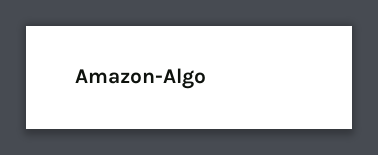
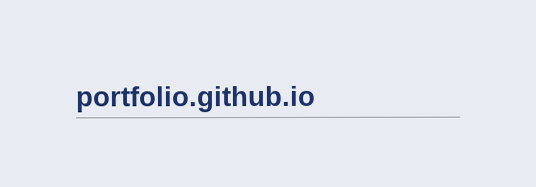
- Amazon-Algo
+ portfolio.github.io

